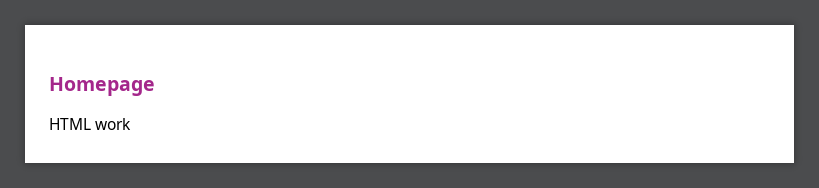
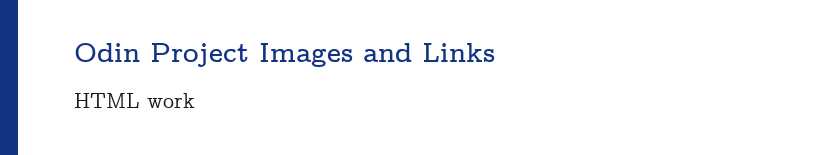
- Homepage
+ Odin Project Images and Links

